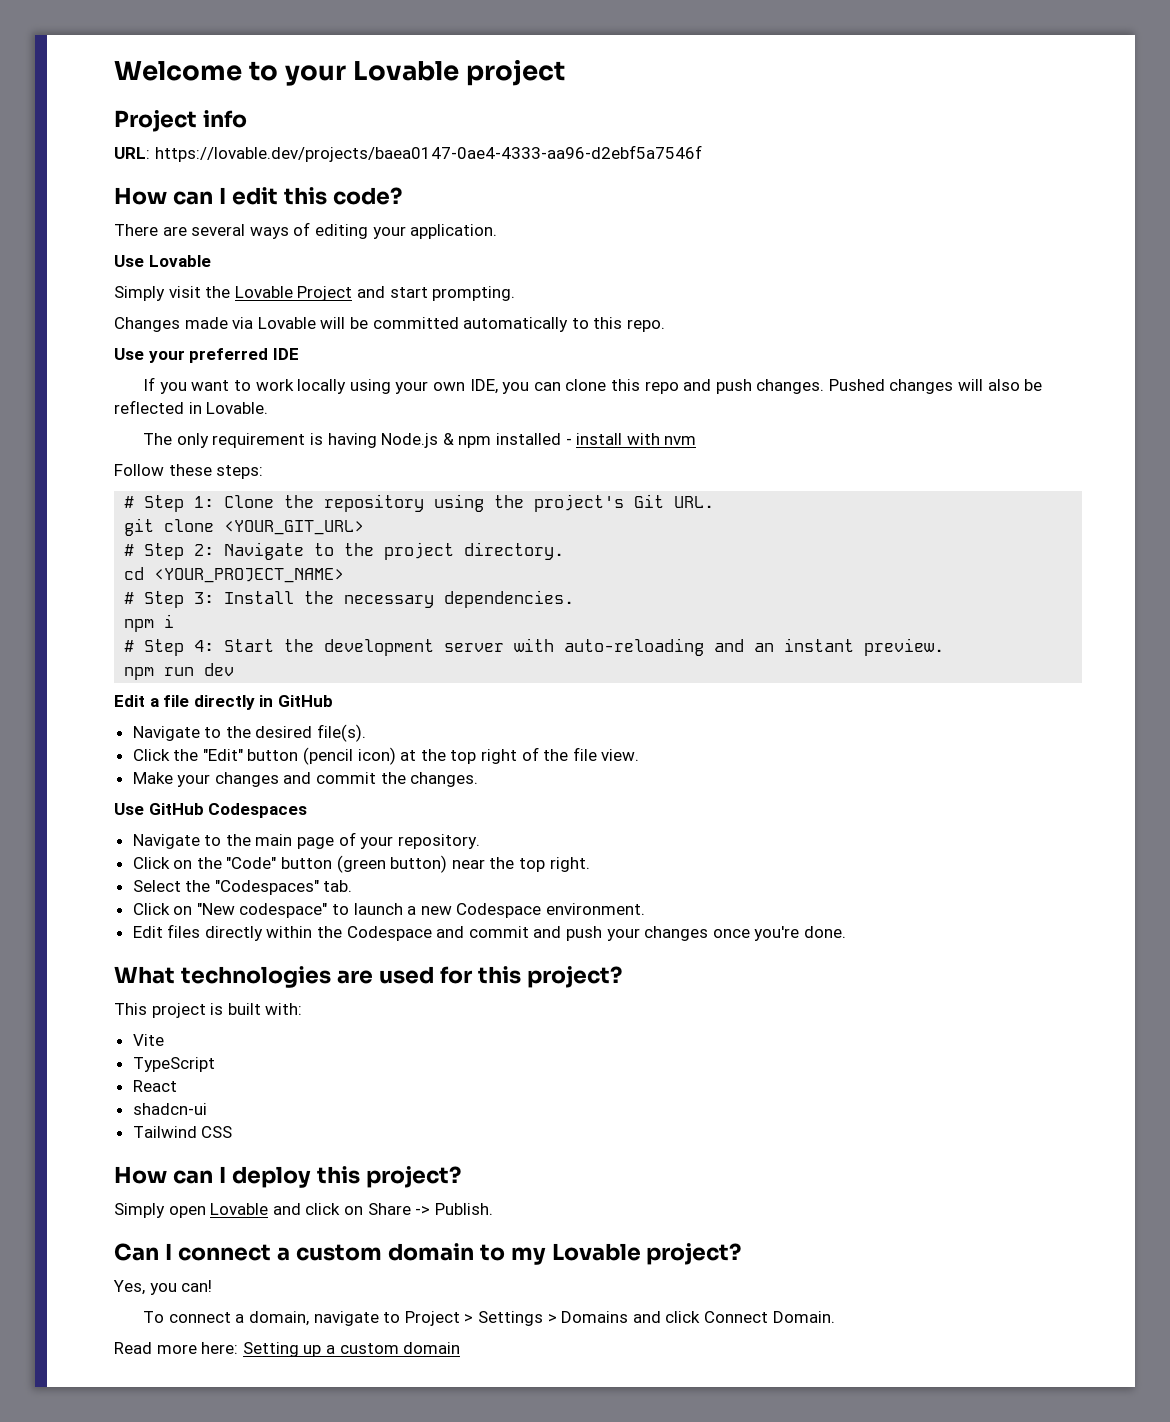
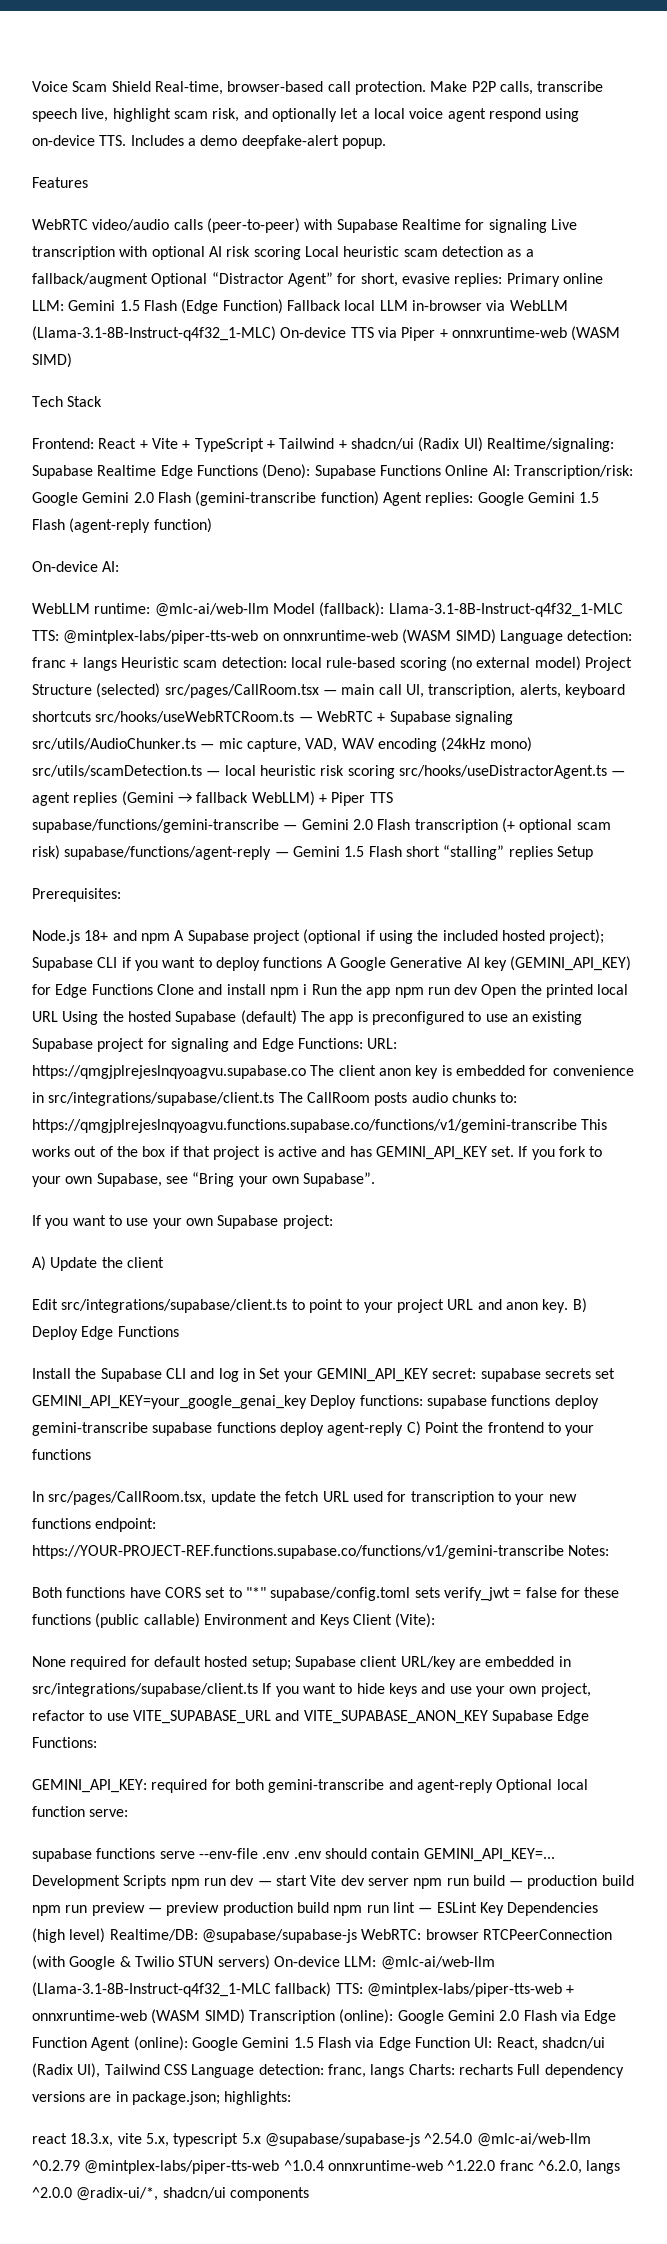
- Welcome to your Lovable project
- Project info
- URL: https://lovable.dev/projects/baea0147-0ae4-4333-aa96-d2ebf5a7546f
- How can I edit this code?
- There are several ways of editing your application.
- Use Lovable
- Simply visit the Lovable Project and start prompting.
- Changes made via Lovable will be committed automatically to this repo.
- Use your preferred IDE
- If you want to work locally using your own IDE, you can clone this repo and push changes. Pushed changes will also be reflected in Lovable.
- The only requirement is having Node.js & npm installed - install with nvm
- Follow these steps:
- # Step 1: Clone the repository using the project's Git URL.
- git clone <YOUR_GIT_URL>
- # Step 2: Navigate to the project directory.
- cd <YOUR_PROJECT_NAME>
- # Step 3: Install the necessary dependencies.
- npm i
- # Step 4: Start the development server with auto-reloading and an instant preview.
- npm run dev
- Edit a file directly in GitHub
- Navigate to the desired file(s).
- Click the "Edit" button (pencil icon) at the top right of the file view.
- Make your changes and commit the changes.
- Use GitHub Codespaces
- Navigate to the main page of your repository.
- Click on the "Code" button (green button) near the top right.
- Select the "Codespaces" tab.
- Click on "New codespace" to launch a new Codespace environment.
- Edit files directly within the Codespace and commit and push your changes once you're done.
- What technologies are used for this project?
- This project is built with:
- Vite
- TypeScript
- React
- shadcn-ui
- Tailwind CSS
- How can I deploy this project?
- Simply open Lovable and click on Share -> Publish.
- Can I connect a custom domain to my Lovable project?
- Yes, you can!
- To connect a domain, navigate to Project > Settings > Domains and click Connect Domain.
- Read more here: Setting up a custom domain
+ Voice Scam Shield Real-time, browser-based call protection. Make P2P calls, transcribe speech live, highlight scam risk, and optionally let a local voice agent respond using on-device TTS. Includes a demo deepfake-alert popup.
+ Features
+ WebRTC video/audio calls (peer-to-peer) with Supabase Realtime for signaling Live transcription with optional AI risk scoring Local heuristic scam detection as a fallback/augment Optional “Distractor Agent” for short, evasive replies: Primary online LLM: Gemini 1.5 Flash (Edge Function) Fallback local LLM in-browser via WebLLM (Llama-3.1-8B-Instruct-q4f32_1-MLC) On-device TTS via Piper + onnxruntime-web (WASM SIMD)
+ Tech Stack
+ Frontend: React + Vite + TypeScript + Tailwind + shadcn/ui (Radix UI) Realtime/signaling: Supabase Realtime Edge Functions (Deno): Supabase Functions Online AI: Transcription/risk: Google Gemini 2.0 Flash (gemini-transcribe function) Agent replies: Google Gemini 1.5 Flash (agent-reply function)
+ On-device AI:
+ WebLLM runtime: @mlc-ai/web-llm Model (fallback): Llama-3.1-8B-Instruct-q4f32_1-MLC TTS: @mintplex-labs/piper-tts-web on onnxruntime-web (WASM SIMD) Language detection: franc + langs Heuristic scam detection: local rule-based scoring (no external model) Project Structure (selected) src/pages/CallRoom.tsx — main call UI, transcription, alerts, keyboard shortcuts src/hooks/useWebRTCRoom.ts — WebRTC + Supabase signaling src/utils/AudioChunker.ts — mic capture, VAD, WAV encoding (24kHz mono) src/utils/scamDetection.ts — local heuristic risk scoring src/hooks/useDistractorAgent.ts — agent replies (Gemini → fallback WebLLM) + Piper TTS supabase/functions/gemini-transcribe — Gemini 2.0 Flash transcription (+ optional scam risk) supabase/functions/agent-reply — Gemini 1.5 Flash short “stalling” replies Setup
+ Prerequisites:
+ Node.js 18+ and npm A Supabase project (optional if using the included hosted project); Supabase CLI if you want to deploy functions A Google Generative AI key (GEMINI_API_KEY) for Edge Functions Clone and install npm i Run the app npm run dev Open the printed local URL Using the hosted Supabase (default) The app is preconfigured to use an existing Supabase project for signaling and Edge Functions: URL: https://qmgjplrejeslnqyoagvu.supabase.co The client anon key is embedded for convenience in src/integrations/supabase/client.ts The CallRoom posts audio chunks to: https://qmgjplrejeslnqyoagvu.functions.supabase.co/functions/v1/gemini-transcribe This works out of the box if that project is active and has GEMINI_API_KEY set. If you fork to your own Supabase, see “Bring your own Supabase”.
+ If you want to use your own Supabase project:
+ A) Update the client
+ Edit src/integrations/supabase/client.ts to point to your project URL and anon key. B) Deploy Edge Functions
+ Install the Supabase CLI and log in Set your GEMINI_API_KEY secret: supabase secrets set GEMINI_API_KEY=your_google_genai_key Deploy functions: supabase functions deploy gemini-transcribe supabase functions deploy agent-reply C) Point the frontend to your functions
+ In src/pages/CallRoom.tsx, update the fetch URL used for transcription to your new functions endpoint: https://YOUR-PROJECT-REF.functions.supabase.co/functions/v1/gemini-transcribe Notes:
+ Both functions have CORS set to "*" supabase/config.toml sets verify_jwt = false for these functions (public callable) Environment and Keys Client (Vite):
+ None required for default hosted setup; Supabase client URL/key are embedded in src/integrations/supabase/client.ts If you want to hide keys and use your own project, refactor to use VITE_SUPABASE_URL and VITE_SUPABASE_ANON_KEY Supabase Edge Functions:
+ GEMINI_API_KEY: required for both gemini-transcribe and agent-reply Optional local function serve:
+ supabase functions serve --env-file .env .env should contain GEMINI_API_KEY=... Development Scripts npm run dev — start Vite dev server npm run build — production build npm run preview — preview production build npm run lint — ESLint Key Dependencies (high level) Realtime/DB: @supabase/supabase-js WebRTC: browser RTCPeerConnection (with Google & Twilio STUN servers) On-device LLM: @mlc-ai/web-llm (Llama-3.1-8B-Instruct-q4f32_1-MLC fallback) TTS: @mintplex-labs/piper-tts-web + onnxruntime-web (WASM SIMD) Transcription (online): Google Gemini 2.0 Flash via Edge Function Agent (online): Google Gemini 1.5 Flash via Edge Function UI: React, shadcn/ui (Radix UI), Tailwind CSS Language detection: franc, langs Charts: recharts Full dependency versions are in package.json; highlights:
+ react 18.3.x, vite 5.x, typescript 5.x @supabase/supabase-js ^2.54.0 @mlc-ai/web-llm ^0.2.79 @mintplex-labs/piper-tts-web ^1.0.4 onnxruntime-web ^1.22.0 franc ^6.2.0, langs ^2.0.0 @radix-ui/*, shadcn/ui components

